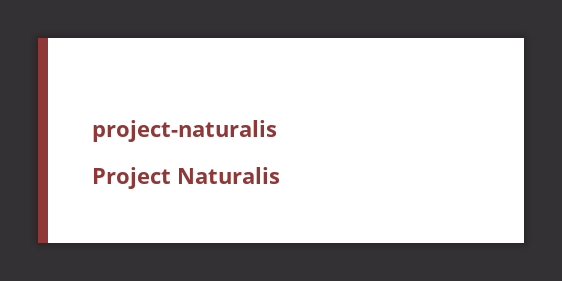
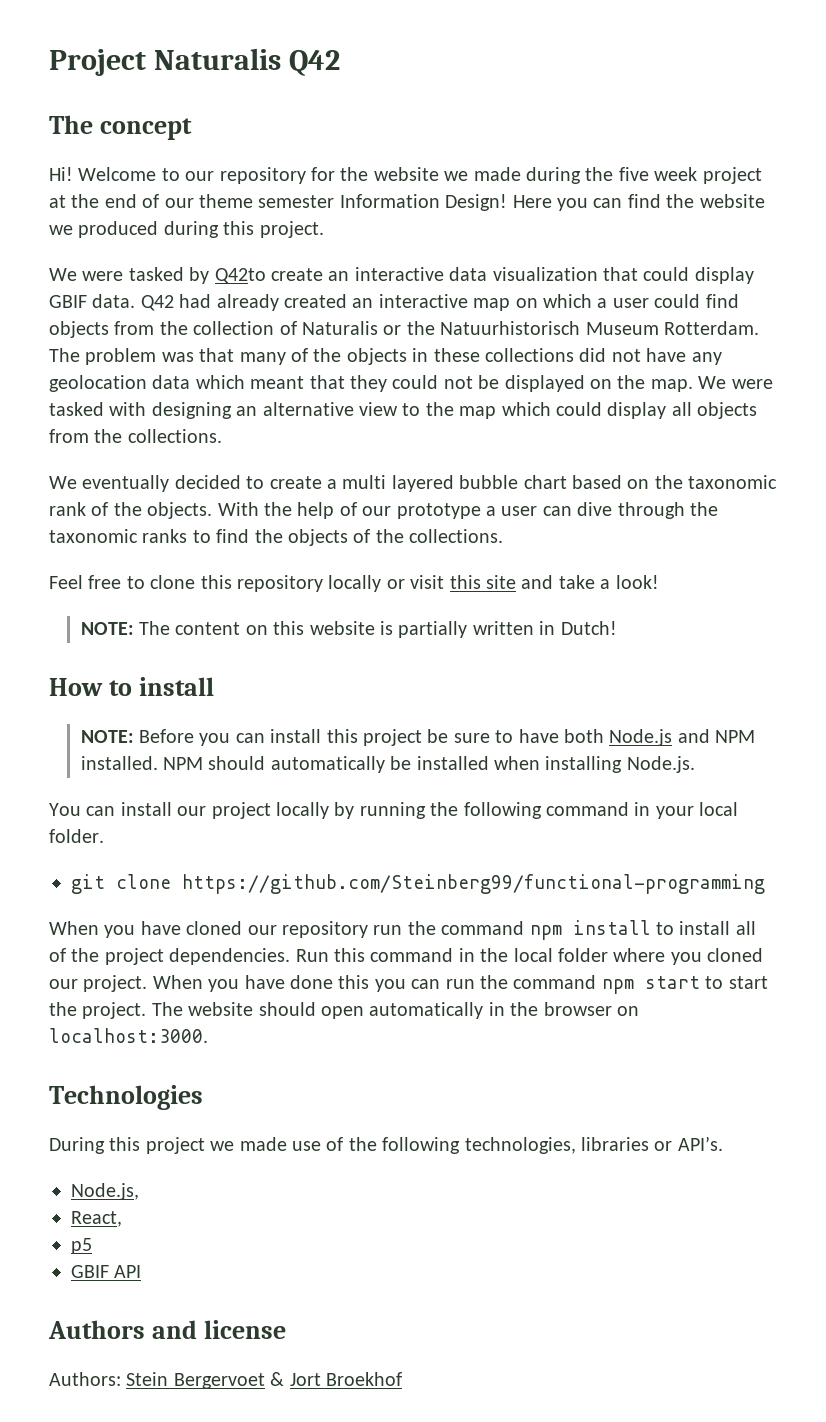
- project-naturalis
- Project Naturalis
+ Project Naturalis Q42
+ The concept
+ Hi! Welcome to our repository for the website we made during the five week project at the end of our theme semester Information Design! Here you can find the website we produced during this project.
+ We were tasked by Q42to create an interactive data visualization that could display GBIF data. Q42 had already created an interactive map on which a user could find objects from the collection of Naturalis or the Natuurhistorisch Museum Rotterdam. The problem was that many of the objects in these collections did not have any geolocation data which meant that they could not be displayed on the map. We were tasked with designing an alternative view to the map which could display all objects from the collections.
+ We eventually decided to create a multi layered bubble chart based on the taxonomic rank of the objects. With the help of our prototype a user can dive through the taxonomic ranks to find the objects of the collections.
+ Feel free to clone this repository locally or visit this site and take a look!
+ NOTE: The content on this website is partially written in Dutch!
+ How to install
+ NOTE: Before you can install this project be sure to have both Node.js and NPM installed. NPM should automatically be installed when installing Node.js.
+ You can install our project locally by running the following command in your local folder.
+ git clone https://github.com/Steinberg99/functional-programming
+ When you have cloned our repository run the command npm install to install all of the project dependencies. Run this command in the local folder where you cloned our project. When you have done this you can run the command npm start to start the project. The website should open automatically in the browser on localhost:3000.
+ Technologies
+ During this project we made use of the following technologies, libraries or API’s.
+ Node.js,
+ React,
+ p5
+ GBIF API
+ Authors and license
+ Authors: Stein Bergervoet & Jort Broekhof

